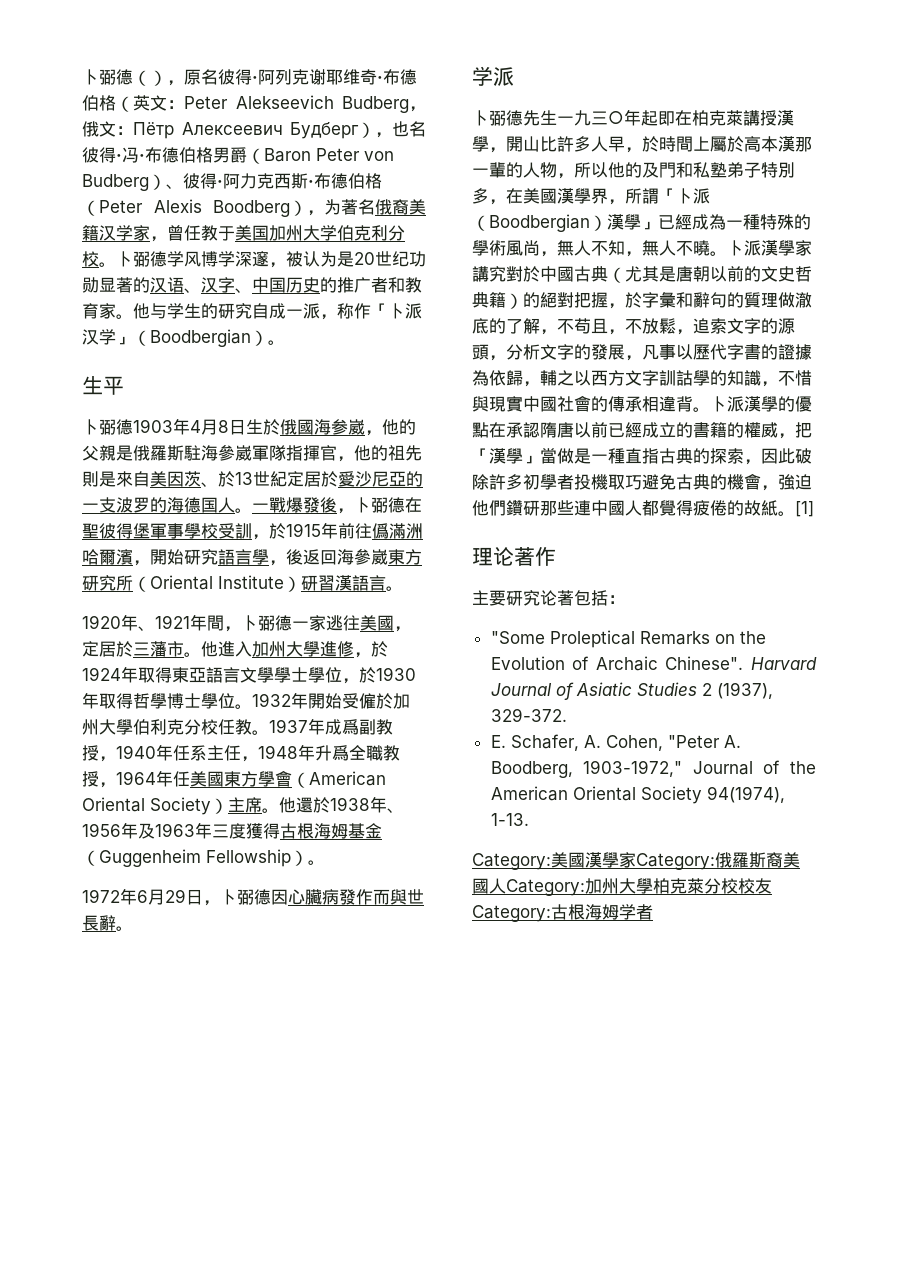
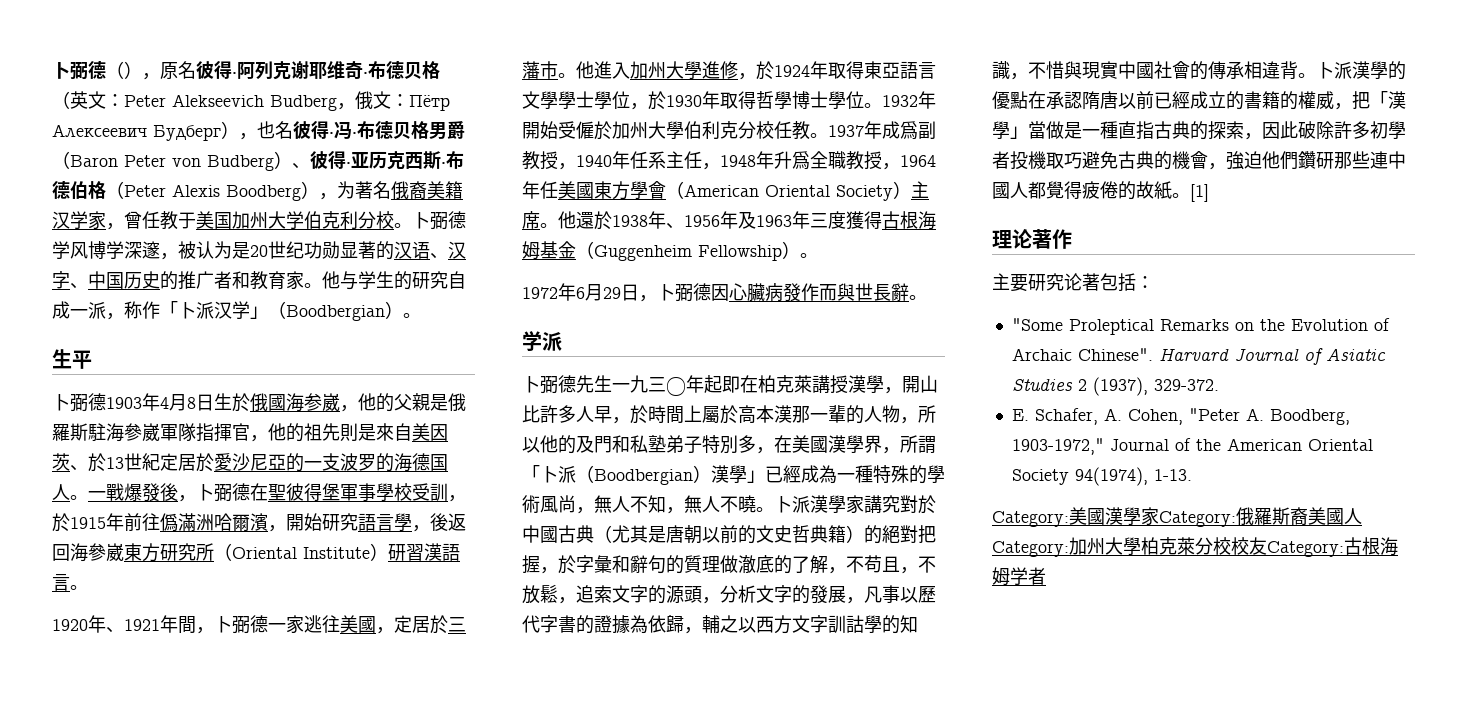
- 卜弼德（），原名彼得·阿列克谢耶维奇·布德伯格（英文：Peter Alekseevich Budberg，俄文：Пётр Алексеевич Будберг），也名彼得·冯·布德伯格男爵（Baron Peter von Budberg）、彼得·阿力克西斯·布德伯格（Peter Alexis Boodberg），为著名俄裔美籍汉学家，曾任教于美国加州大学伯克利分校。
+ 卜弼德（），原名彼得·阿列克谢耶维奇·布德贝格（英文：Peter Alekseevich Budberg，俄文：Пётр Алексеевич Будберг），也名彼得·冯·布德贝格男爵（Baron Peter von Budberg）、彼得·亚历克西斯·布德伯格（Peter Alexis Boodberg），为著名俄裔美籍汉学家，曾任教于美国加州大学伯克利分校。

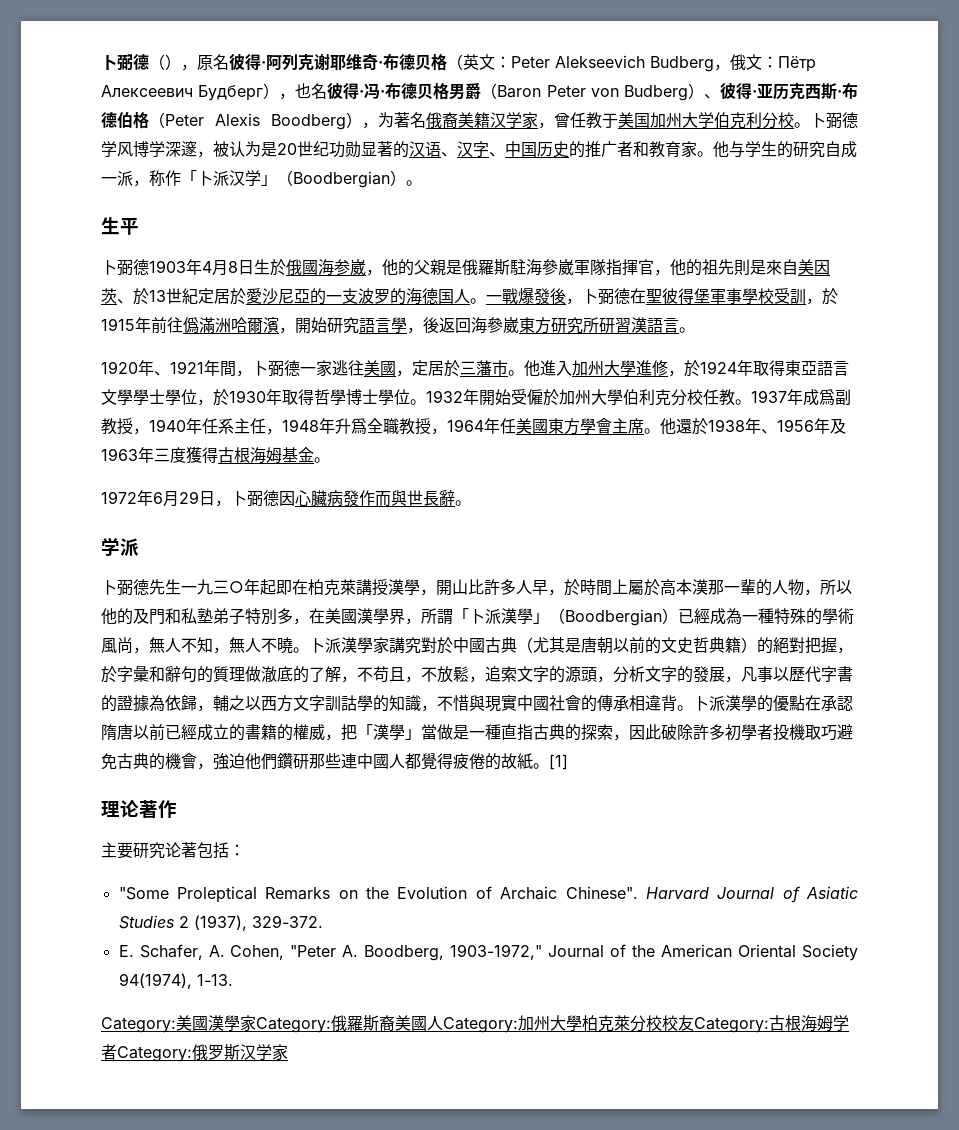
- 一戰爆發後，卜弼德在聖彼得堡軍事學校受訓，於1915年前往僞滿洲哈爾濱，開始研究語言學，後返回海參崴東方研究所（Oriental Institute）研習漢語言。
+ 一戰爆發後，卜弼德在聖彼得堡軍事學校受訓，於1915年前往僞滿洲哈爾濱，開始研究語言學，後返回海參崴東方研究所研習漢語言。
- 1937年成爲副教授，1940年任系主任，1948年升爲全職教授，1964年任美國東方學會（American Oriental Society）主席。
+ 1937年成爲副教授，1940年任系主任，1948年升爲全職教授，1964年任美國東方學會主席。
- 他還於1938年、1956年及1963年三度獲得古根海姆基金（Guggenheim Fellowship）。
+ 他還於1938年、1956年及1963年三度獲得古根海姆基金。
- 卜弼德先生一九三○年起即在柏克萊講授漢學，開山比許多人早，於時間上屬於高本漢那一輩的人物，所以他的及門和私塾弟子特別多，在美國漢學界，所謂「卜派（Boodbergian）漢學」已經成為一種特殊的學術風尚，無人不知，無人不曉。
+ 卜弼德先生一九三○年起即在柏克萊講授漢學，開山比許多人早，於時間上屬於高本漢那一輩的人物，所以他的及門和私塾弟子特別多，在美國漢學界，所謂「卜派漢學」（Boodbergian）已經成為一種特殊的學術風尚，無人不知，無人不曉。
- Category:美國漢學家Category:俄羅斯裔美國人Category:加州大學柏克萊分校校友Category:古根海姆学者
+ Category:美國漢學家Category:俄羅斯裔美國人Category:加州大學柏克萊分校校友Category:古根海姆学者Category:俄罗斯汉学家

